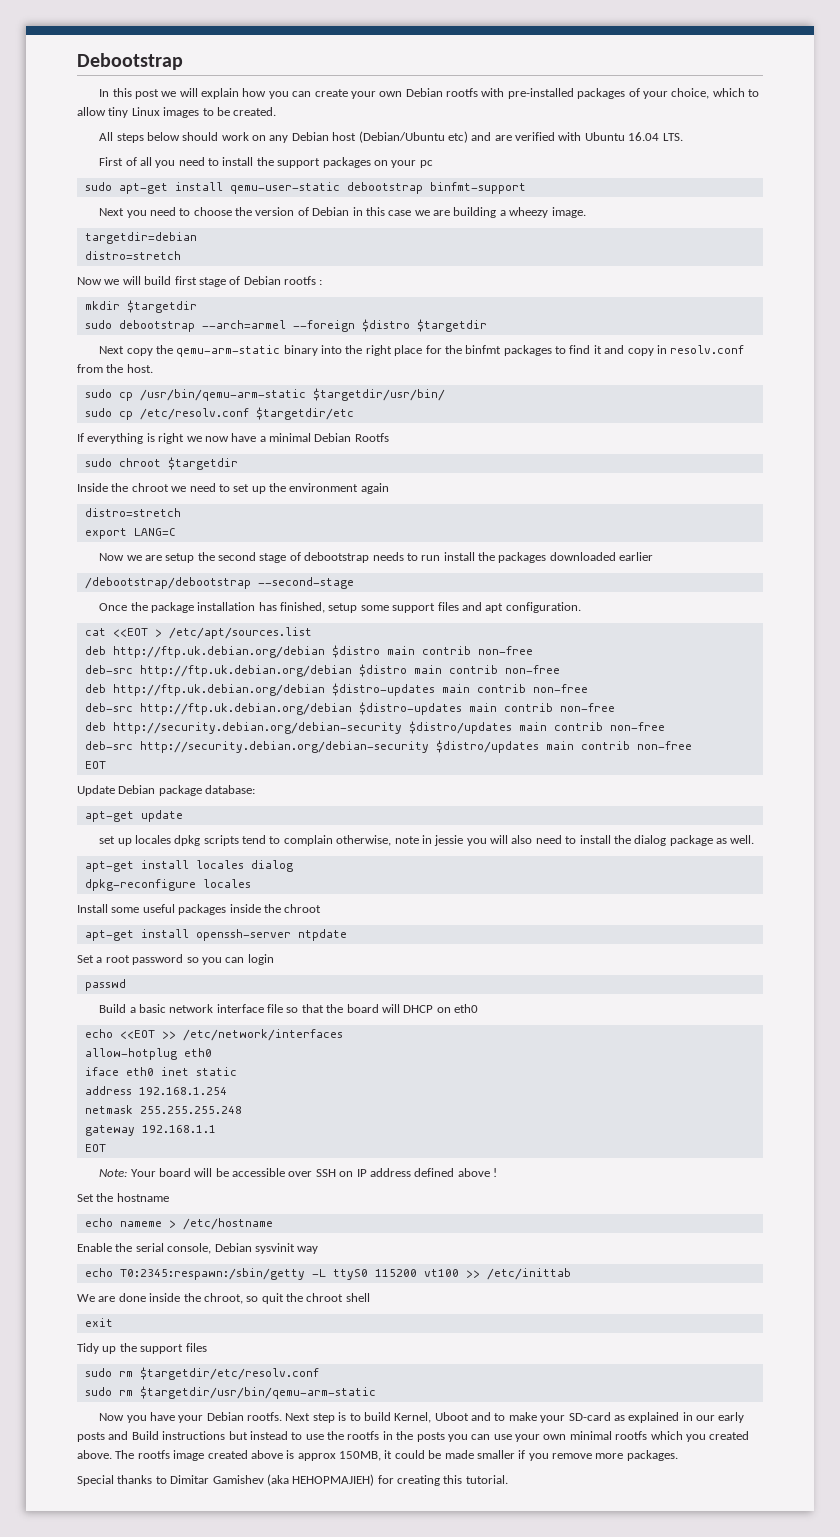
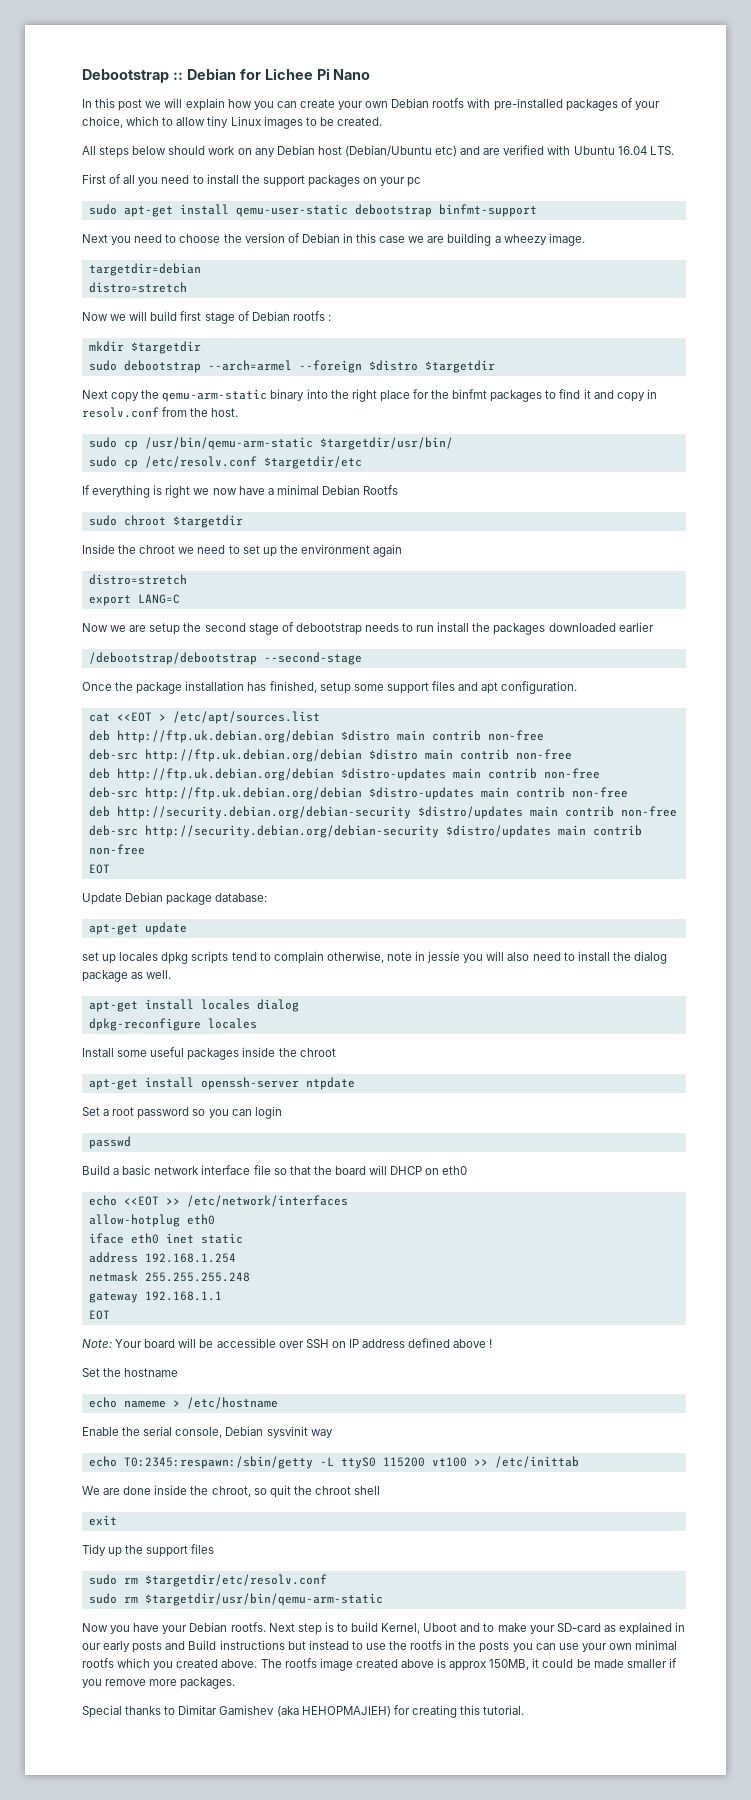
- Debootstrap
+ Debootstrap :: Debian for Lichee Pi Nano

